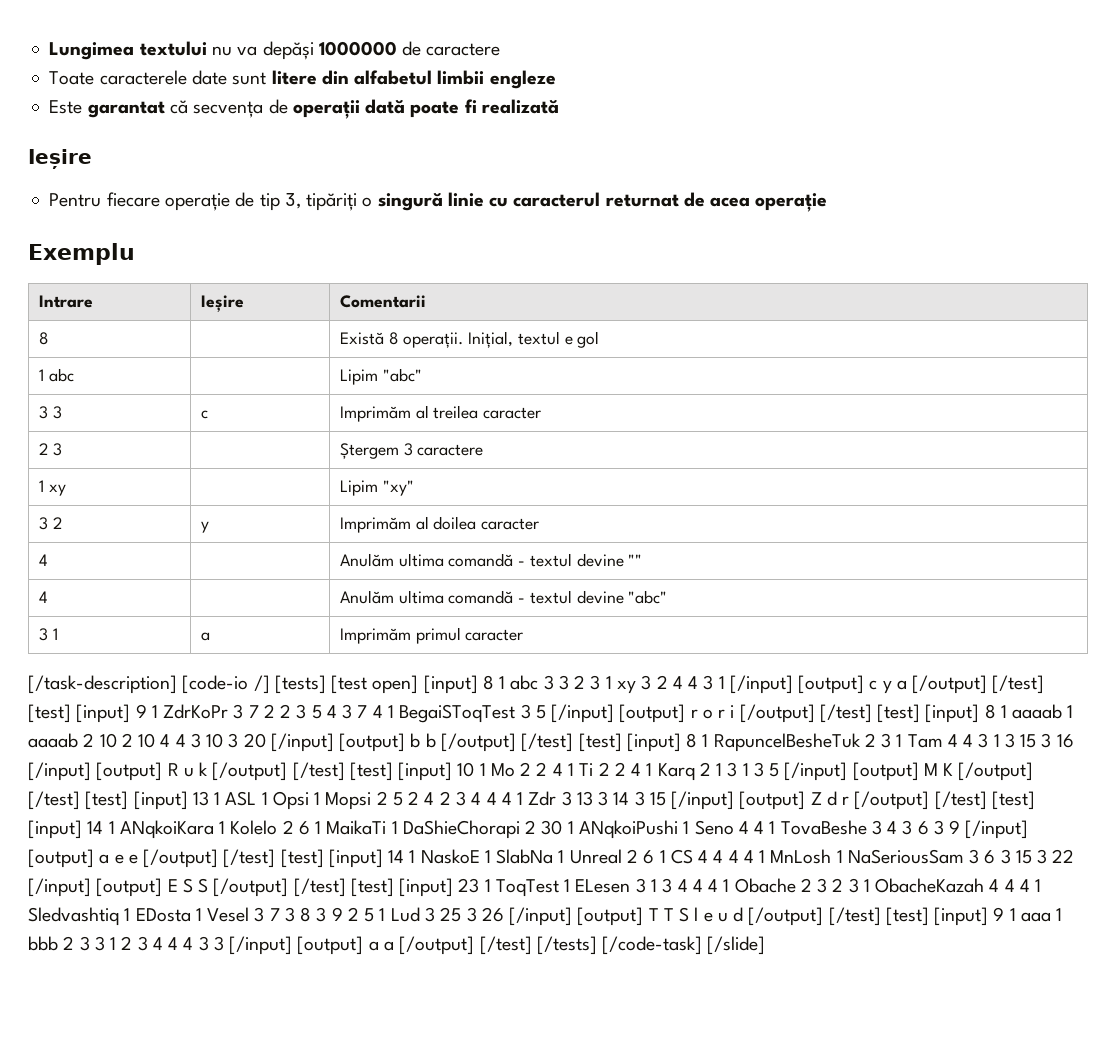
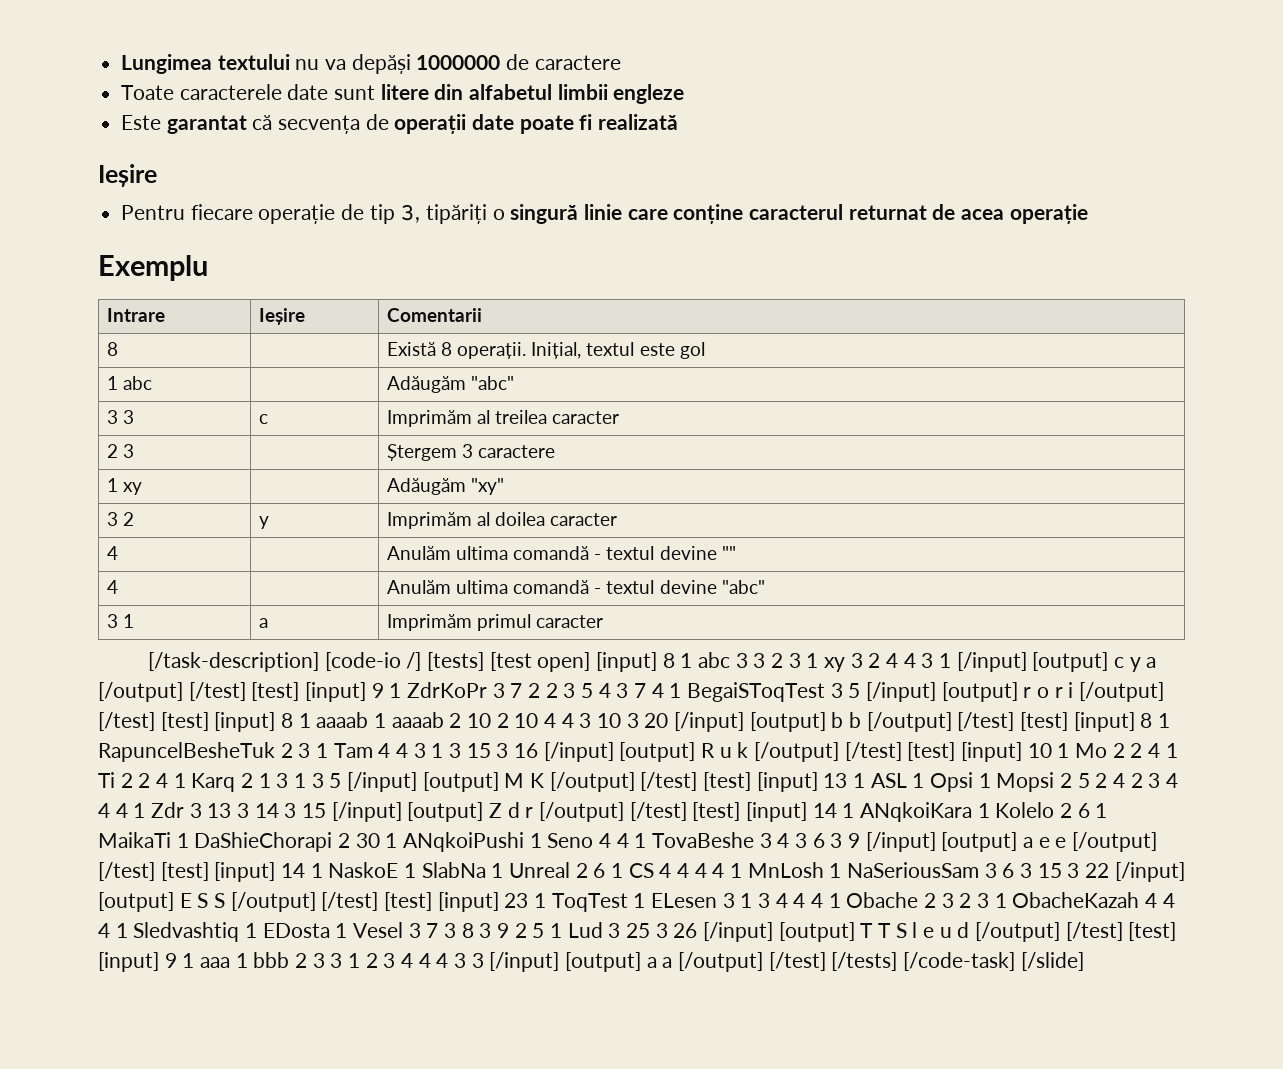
- Este garantat că secvența de operații dată poate fi realizată
+ Este garantat că secvența de operații date poate fi realizată
- Pentru fiecare operație de tip 3, tipăriți o singură linie cu caracterul returnat de acea operație
+ Pentru fiecare operație de tip 3, tipăriți o singură linie care conține caracterul returnat de acea operație
- 8 | | Există 8 operații. Inițial, textul e gol
+ 8 | | Există 8 operații. Inițial, textul este gol
- 1 abc | | Lipim "abc"
+ 1 abc | | Adăugăm "abc"
- 1 xy | | Lipim "xy"
+ 1 xy | | Adăugăm "xy"

